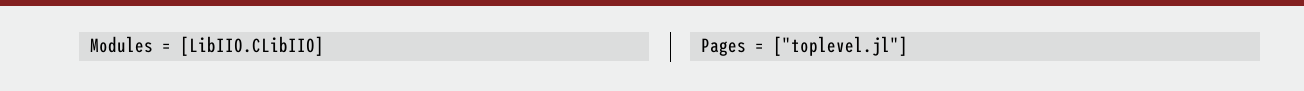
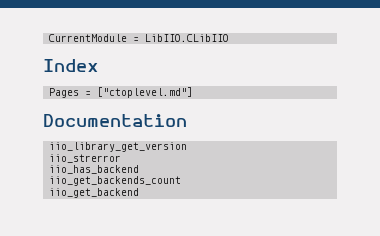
- Modules = [LibIIO.CLibIIO]
- Pages = ["toplevel.jl"]
+ CurrentModule = LibIIO.CLibIIO
+ Index
+ Pages = ["ctoplevel.md"]
+ Documentation
+ iio_library_get_version
+ iio_strerror
+ iio_has_backend
+ iio_get_backends_count
+ iio_get_backend

